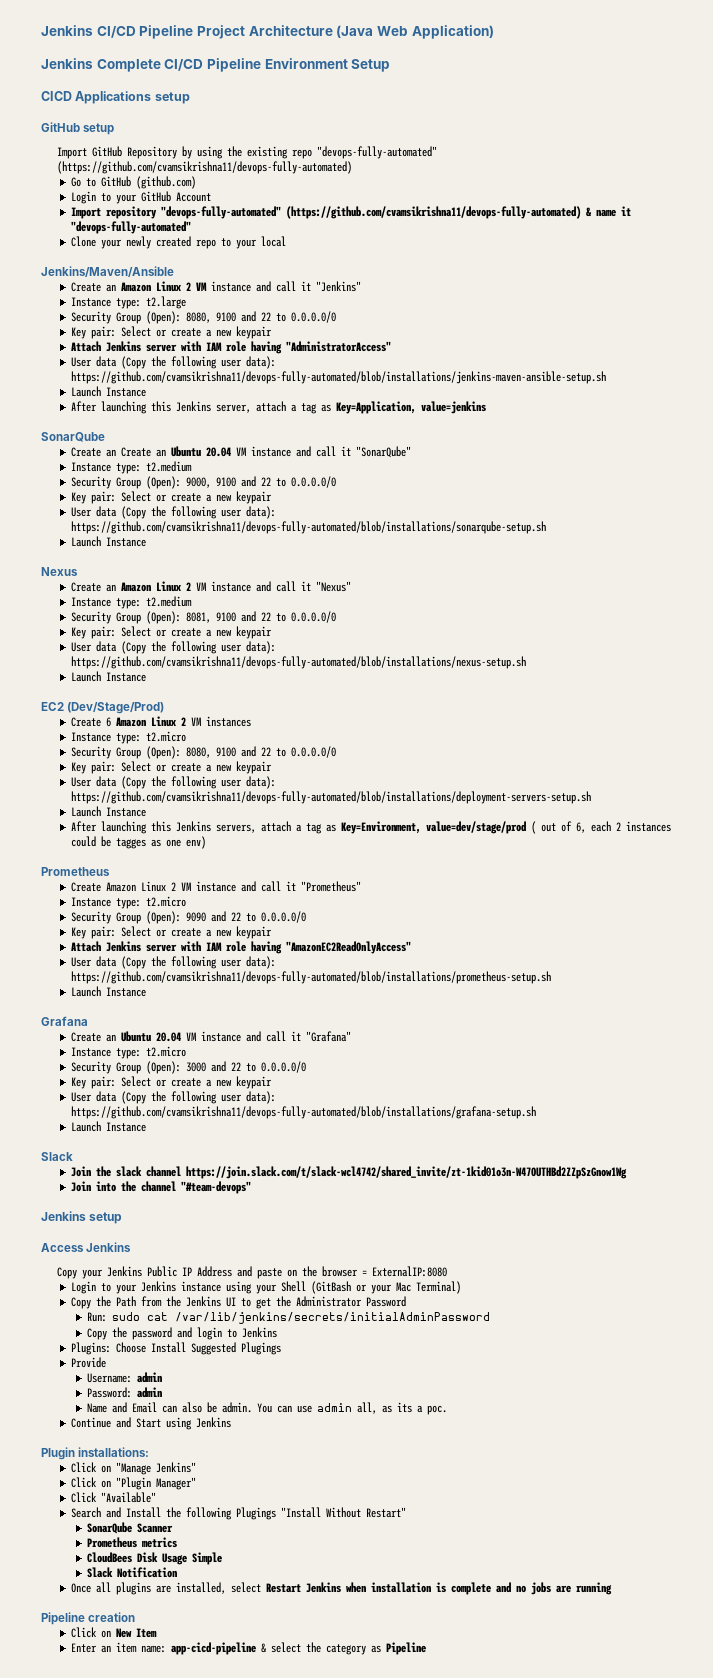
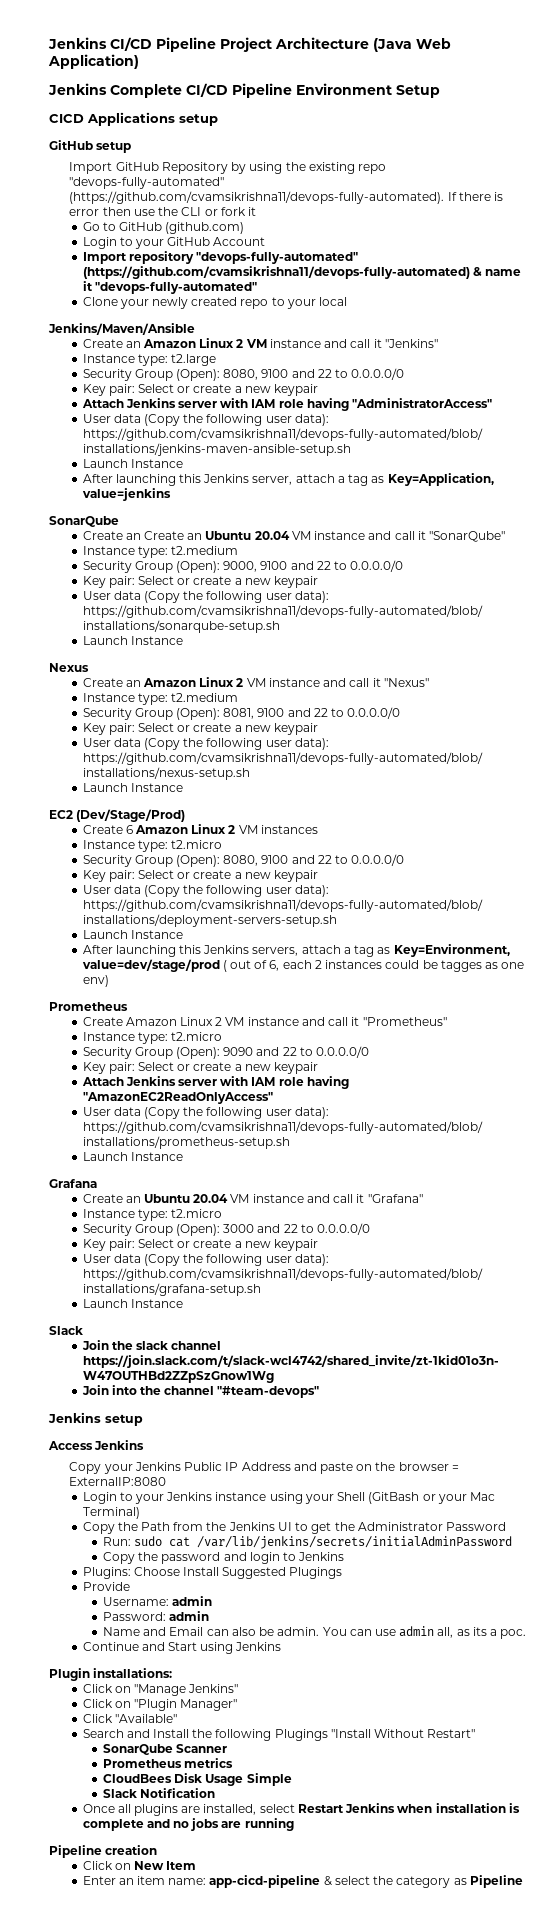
- Import GitHub Repository by using the existing repo "devops-fully-automated" (https://github.com/cvamsikrishna11/devops-fully-automated)
+ Import GitHub Repository by using the existing repo "devops-fully-automated" (https://github.com/cvamsikrishna11/devops-fully-automated). If there is error then use the CLI or fork it

